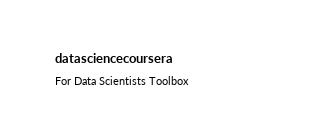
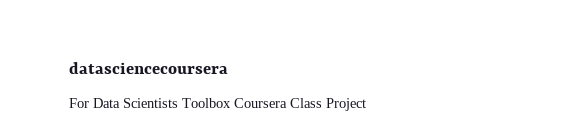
- For Data Scientists Toolbox
+ For Data Scientists Toolbox Coursera Class Project

